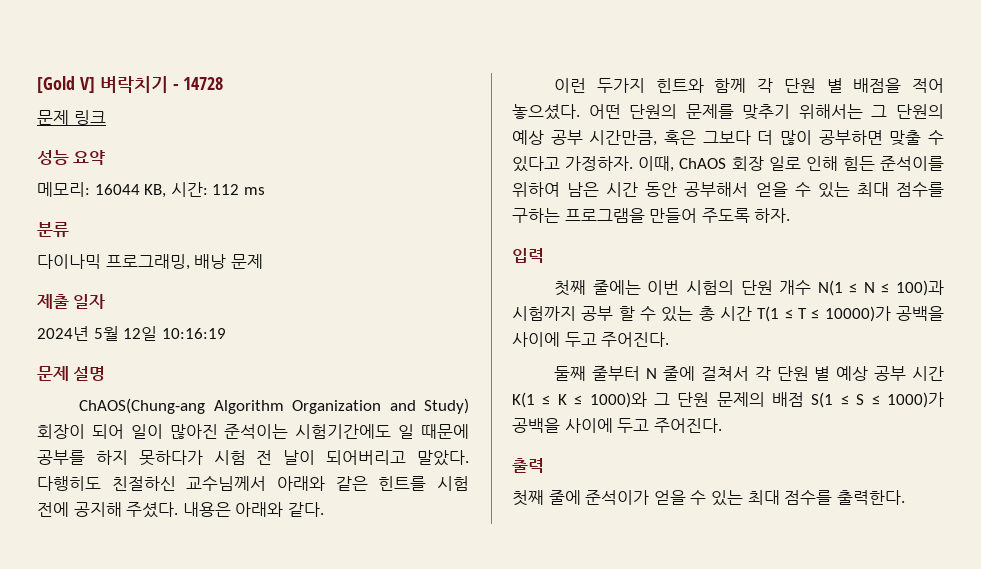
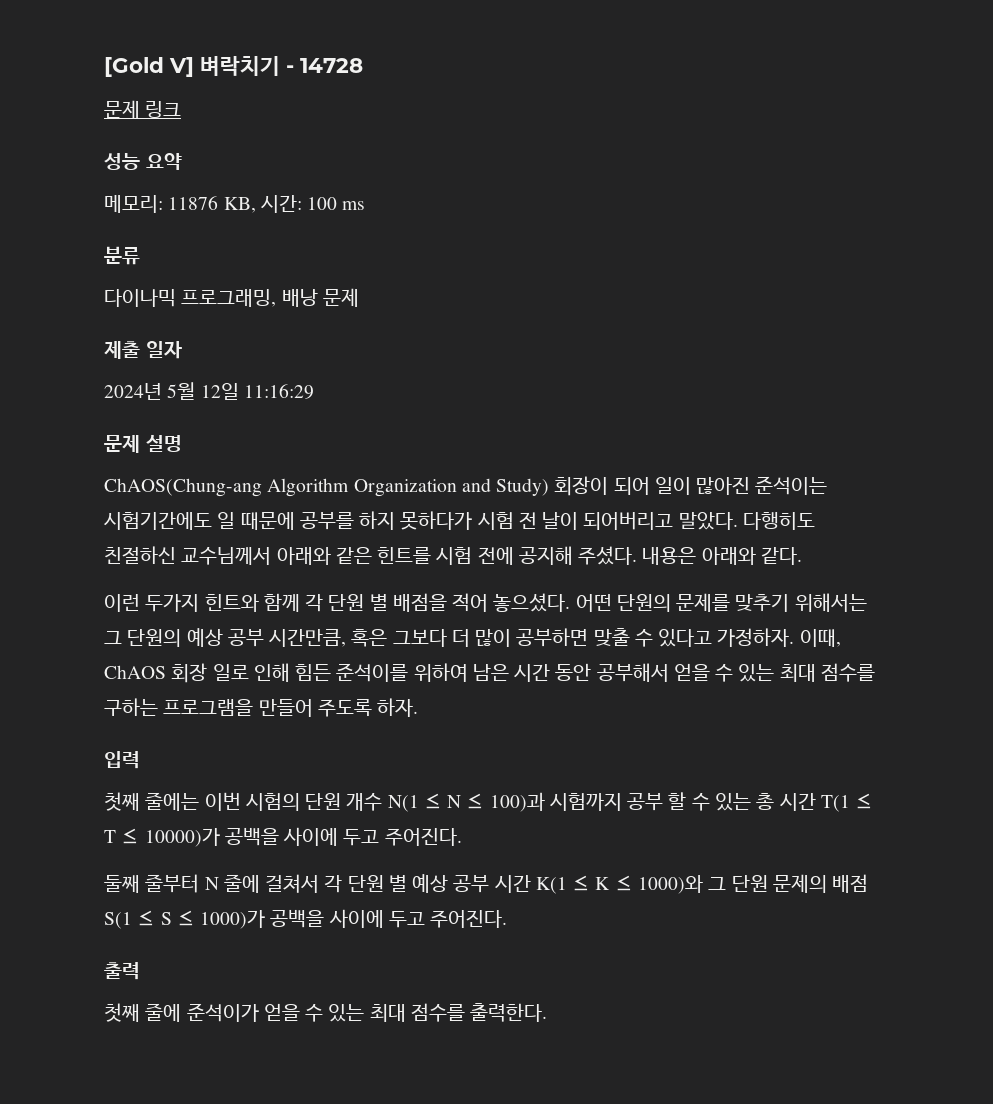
- 메모리: 16044 KB, 시간: 112 ms
+ 메모리: 11876 KB, 시간: 100 ms
- 2024년 5월 12일 10:16:19
+ 2024년 5월 12일 11:16:29

